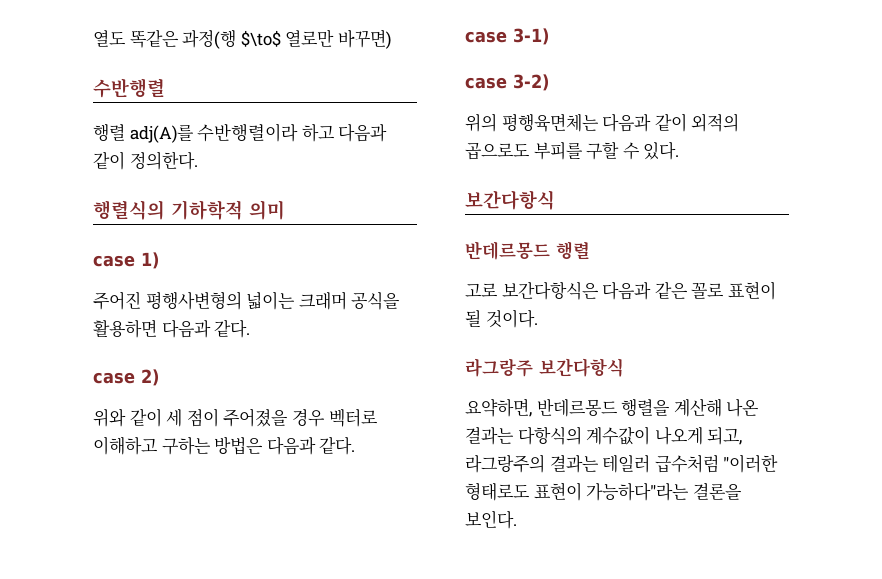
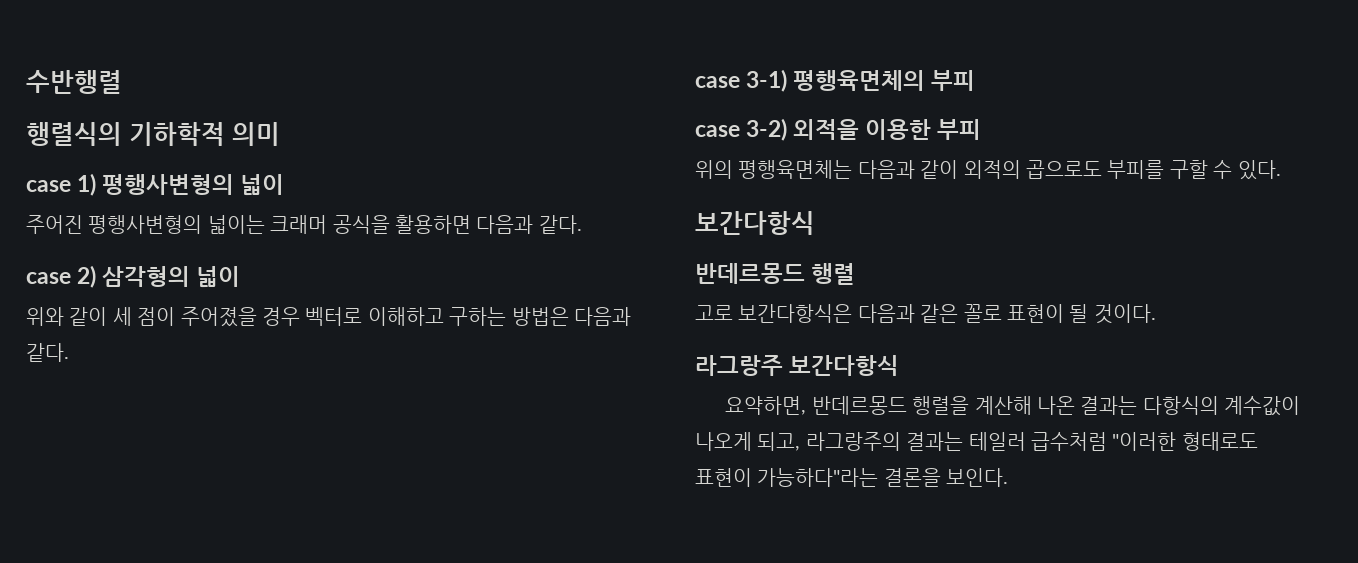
- 열도 똑같은 과정(행 $\to$ 열로만 바꾸면)
  수반행렬
- 행렬 adj(A)를 수반행렬이라 하고 다음과 같이 정의한다.
- case 1)
+ case 1) 평행사변형의 넓이
- case 2)
+ case 2) 삼각형의 넓이
- case 3-1)
+ case 3-1) 평행육면체의 부피
- case 3-2)
+ case 3-2) 외적을 이용한 부피

